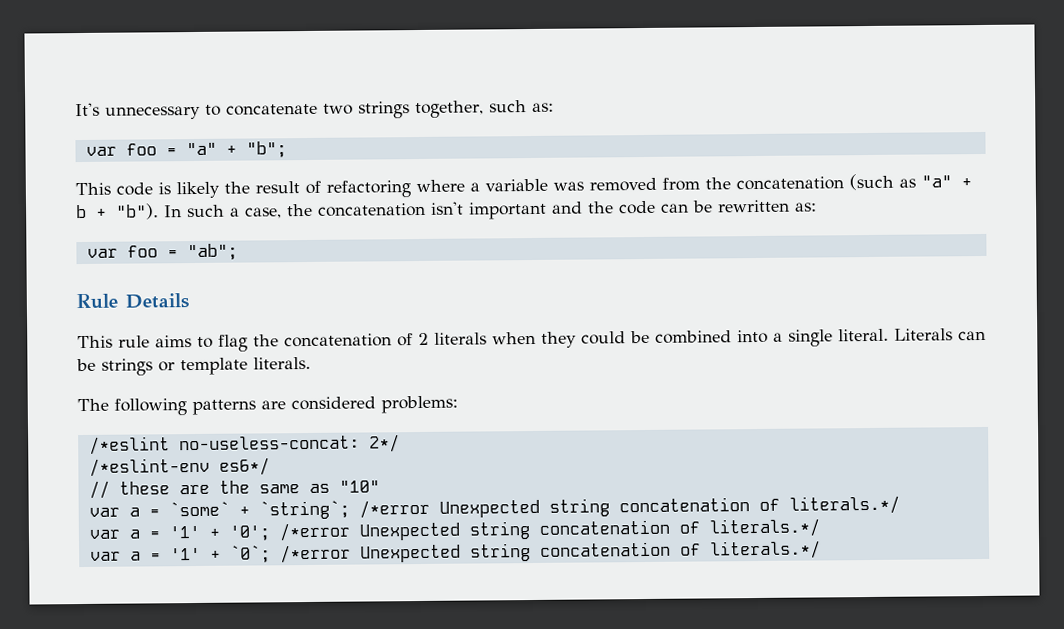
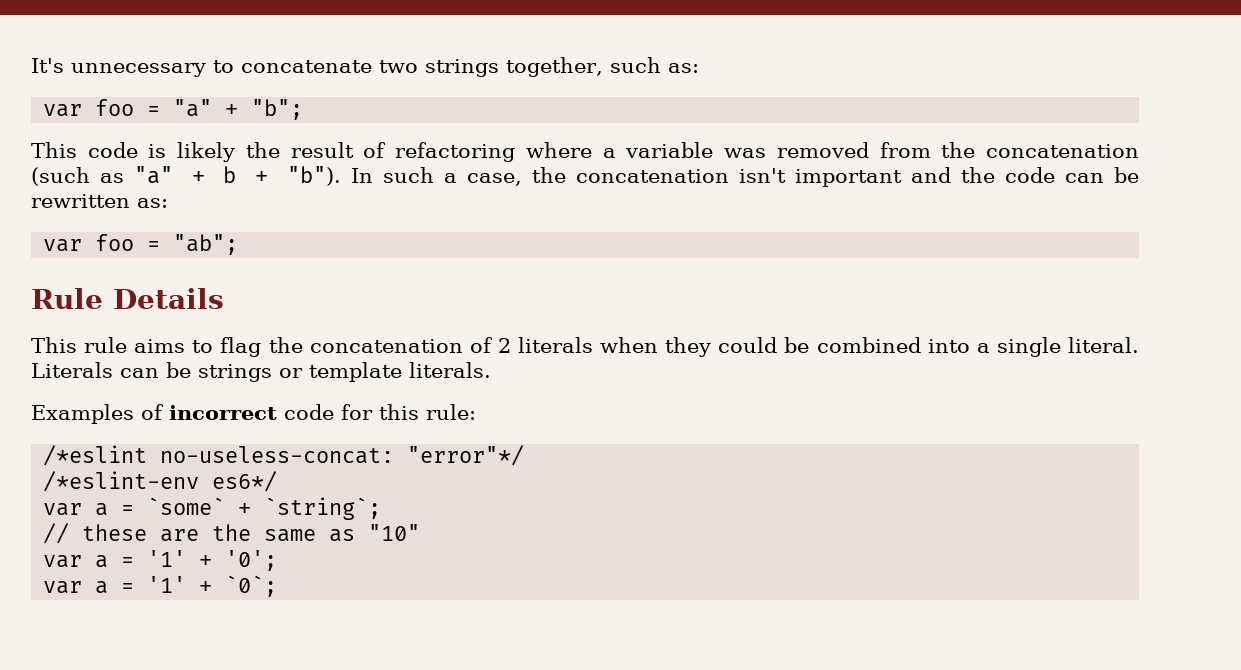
- The following patterns are considered problems:
+ Examples of incorrect code for this rule:
- /*eslint no-useless-concat: 2*/
+ /*eslint no-useless-concat: "error"*/
+ var a = `some` + `string`;
  // these are the same as "10"
- var a = `some` + `string`; /*error Unexpected string concatenation of literals.*/
- var a = '1' + '0'; /*error Unexpected string concatenation of literals.*/
- var a = '1' + `0`; /*error Unexpected string concatenation of literals.*/
+ var a = '1' + '0';
+ var a = '1' + `0`;

